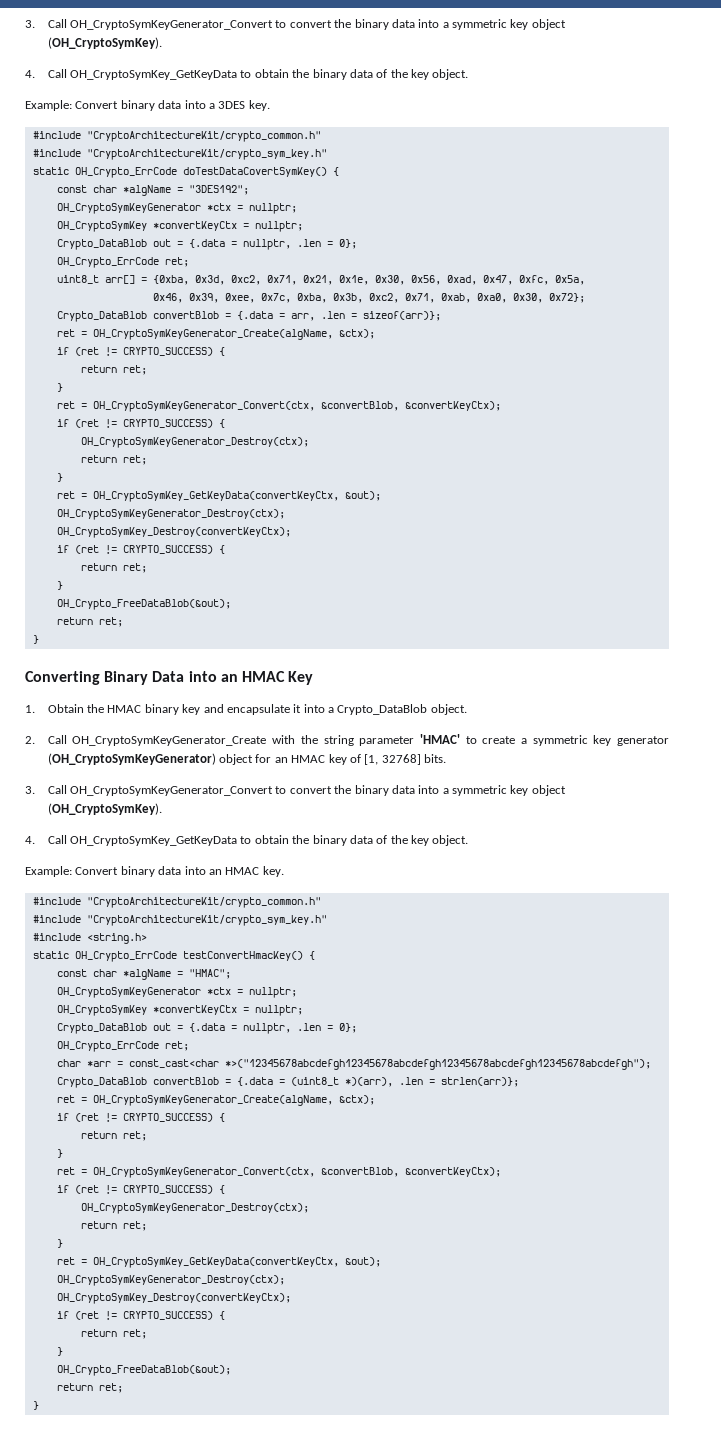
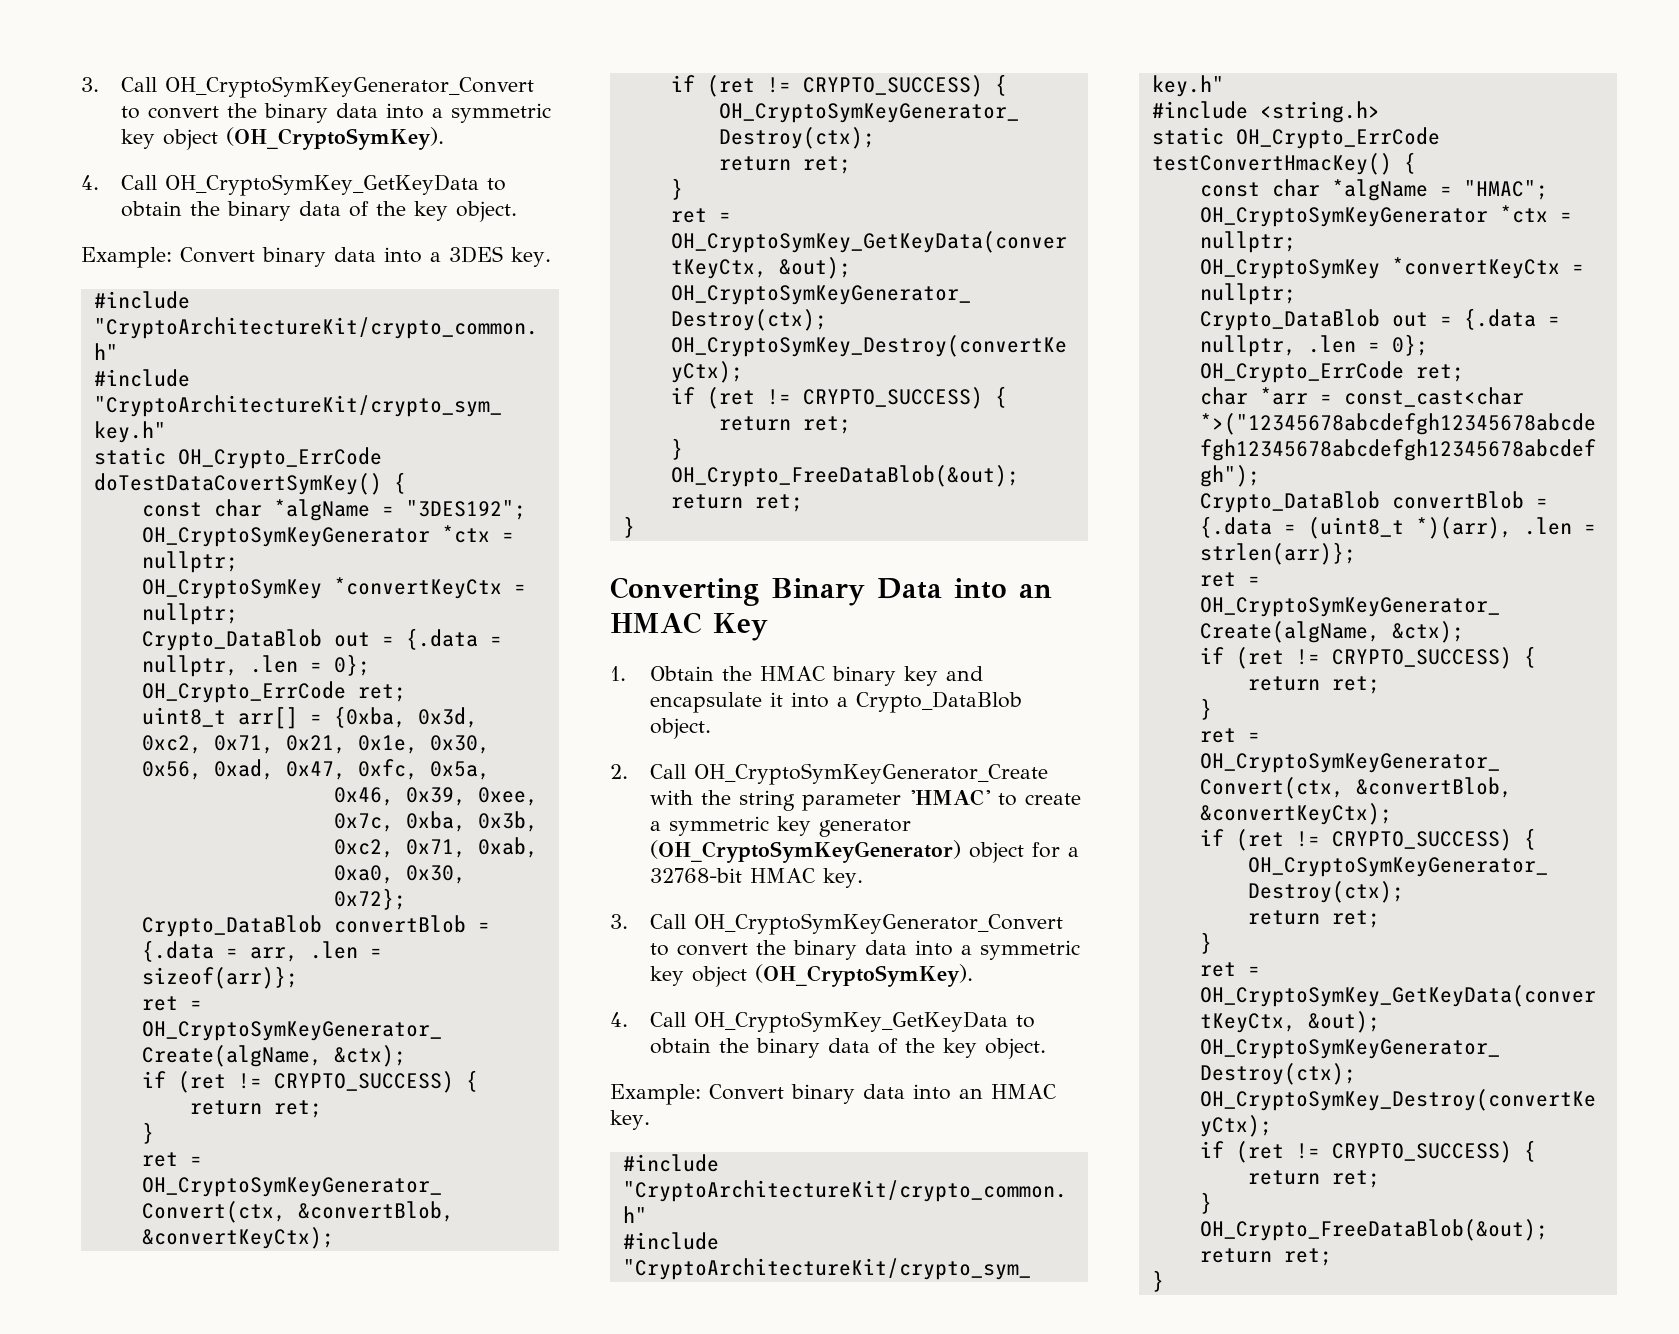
- 2. Call OH_CryptoSymKeyGenerator_Create with the string parameter 'HMAC' to create a symmetric key generator (OH_CryptoSymKeyGenerator) object for an HMAC key of [1, 32768] bits.
+ 2. Call OH_CryptoSymKeyGenerator_Create with the string parameter 'HMAC' to create a symmetric key generator (OH_CryptoSymKeyGenerator) object for a 32768-bit HMAC key.

